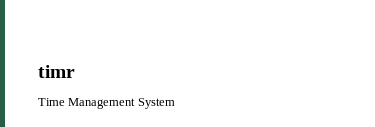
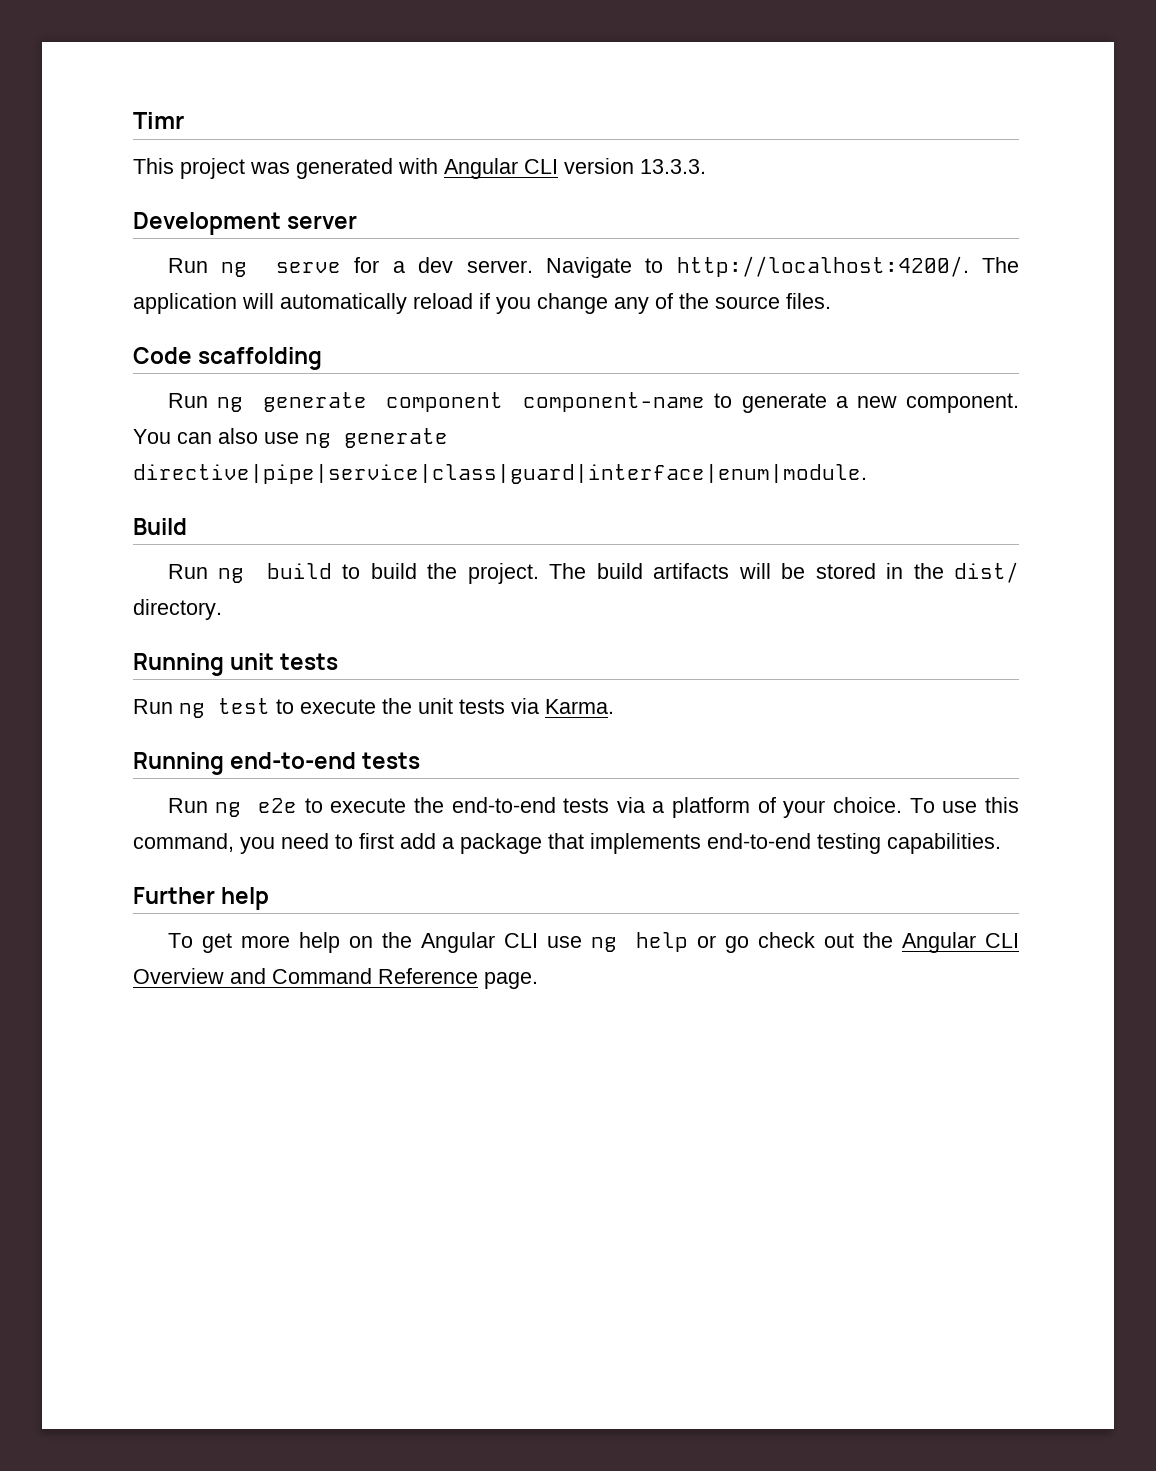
- timr
- Time Management System
+ Timr
+ This project was generated with Angular CLI version 13.3.3.
+ Development server
+ Run ng serve for a dev server. Navigate to http://localhost:4200/. The application will automatically reload if you change any of the source files.
+ Code scaffolding
+ Run ng generate component component-name to generate a new component. You can also use ng generate directive|pipe|service|class|guard|interface|enum|module.
+ Build
+ Run ng build to build the project. The build artifacts will be stored in the dist/ directory.
+ Running unit tests
+ Run ng test to execute the unit tests via Karma.
+ Running end-to-end tests
+ Run ng e2e to execute the end-to-end tests via a platform of your choice. To use this command, you need to first add a package that implements end-to-end testing capabilities.
+ Further help
+ To get more help on the Angular CLI use ng help or go check out the Angular CLI Overview and Command Reference page.

